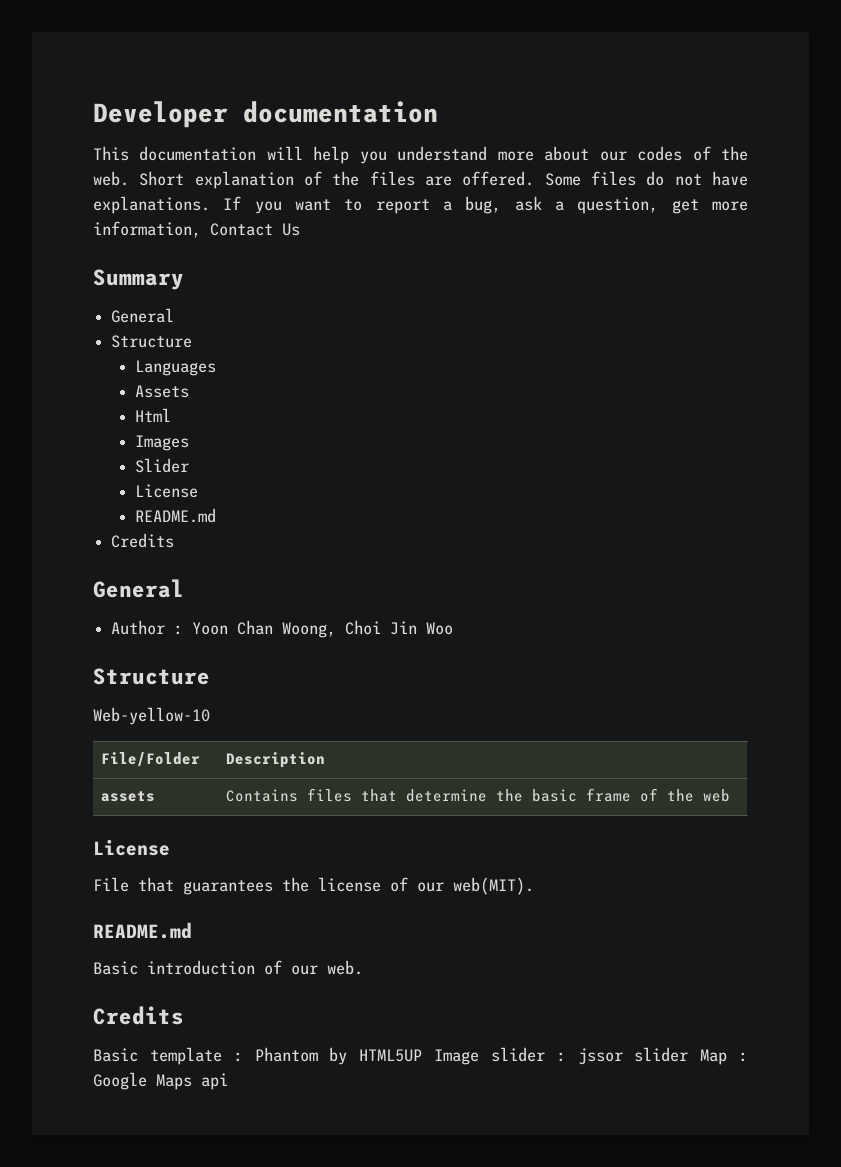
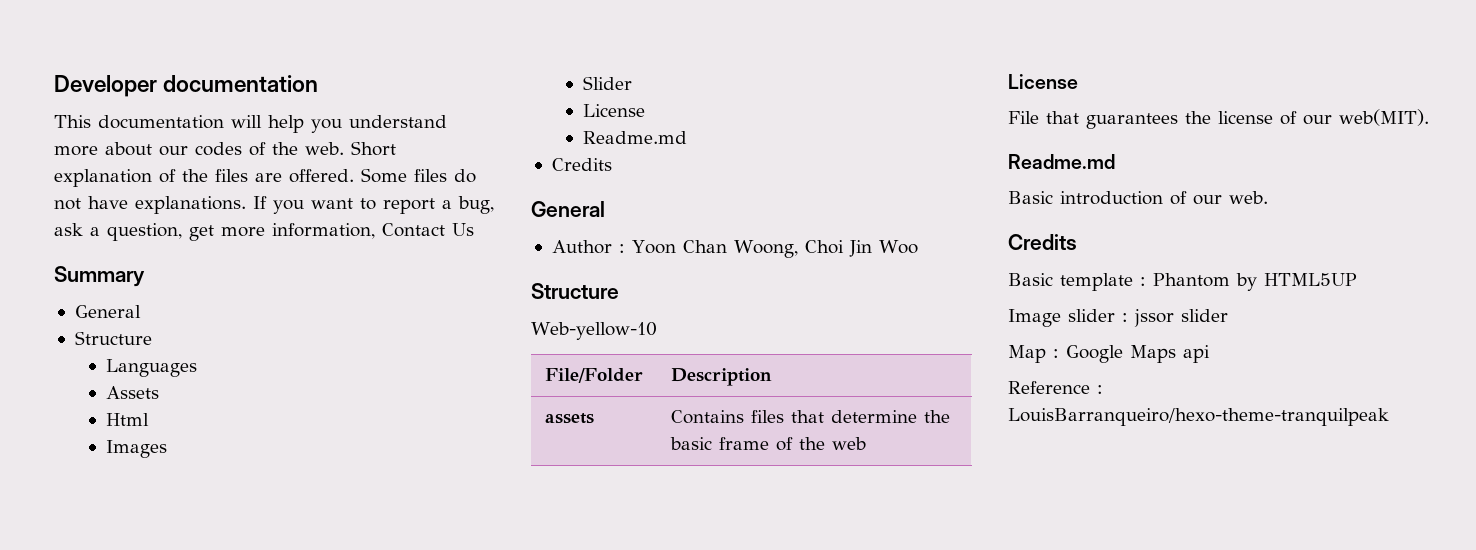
  Slider
  License
- README.md
+ Readme.md
  File that guarantees the license of our web(MIT).
- README.md
+ Readme.md
- Basic template : Phantom by HTML5UP Image slider : jssor slider Map : Google Maps api
+ Basic template : Phantom by HTML5UP
+ Image slider : jssor slider
+ Map : Google Maps api
+ Reference : LouisBarranqueiro/hexo-theme-tranquilpeak

